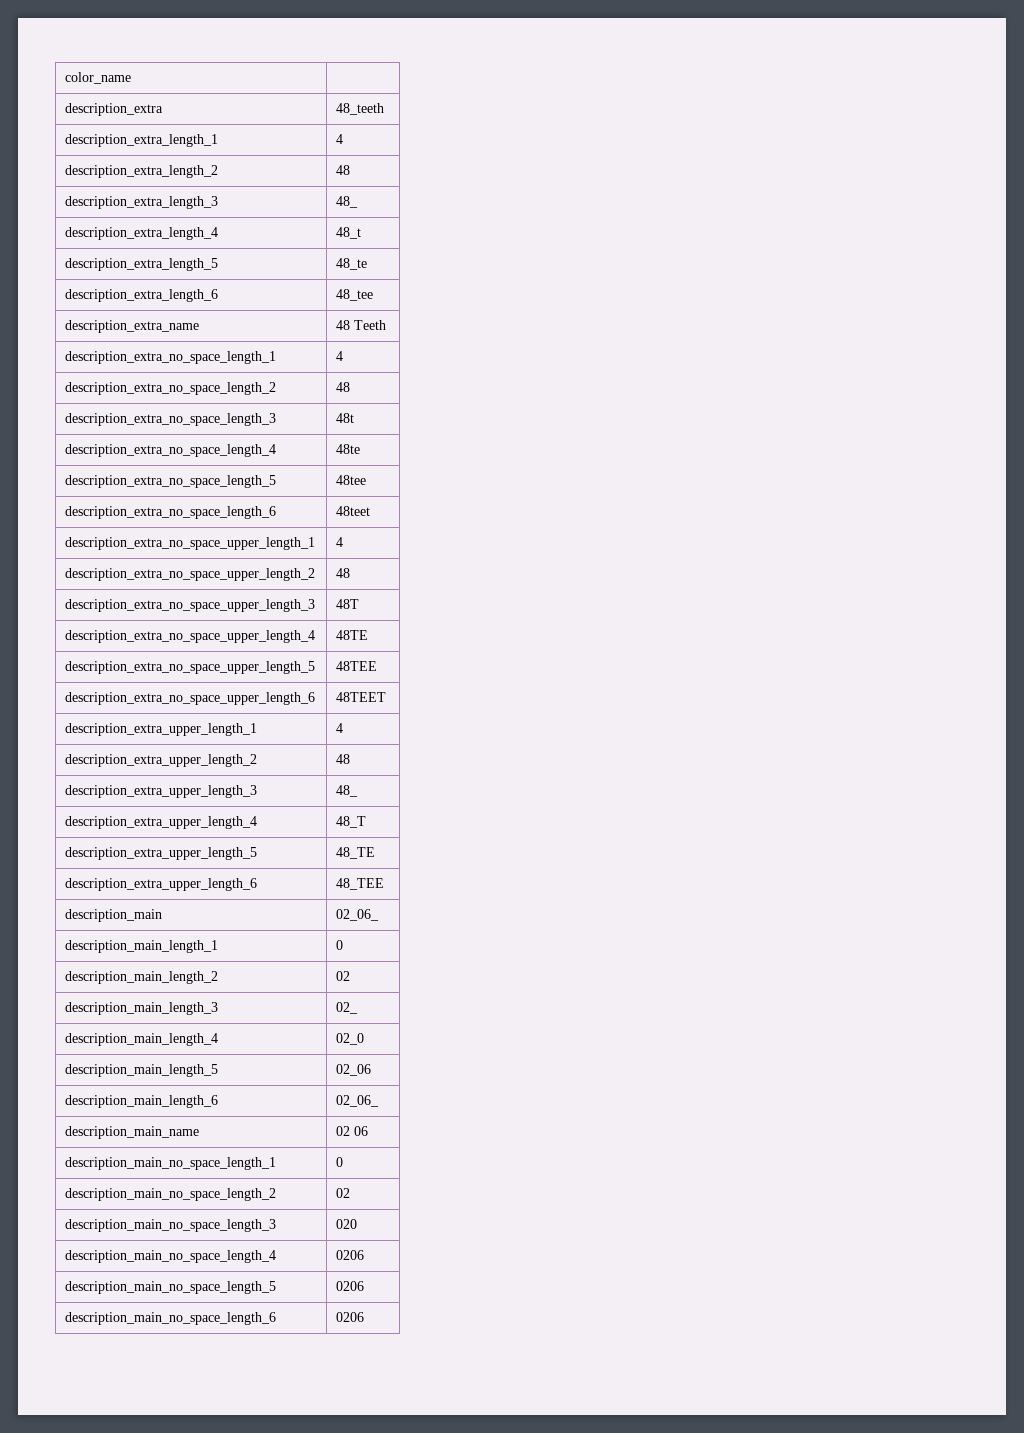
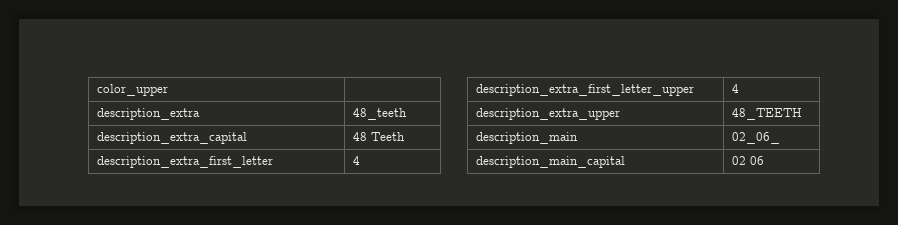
- color_name |
+ color_upper |
- description_extra_length_1 | 4
- description_extra_length_2 | 48
- description_extra_length_3 | 48_
- description_extra_length_4 | 48_t
- description_extra_length_5 | 48_te
- description_extra_length_6 | 48_tee
- description_extra_name | 48 Teeth
+ description_extra_capital | 48 Teeth
- description_extra_no_space_length_1 | 4
- description_extra_no_space_length_2 | 48
- description_extra_no_space_length_3 | 48t
- description_extra_no_space_length_4 | 48te
- description_extra_no_space_length_5 | 48tee
- description_extra_no_space_length_6 | 48teet
- description_extra_no_space_upper_length_1 | 4
- description_extra_no_space_upper_length_2 | 48
- description_extra_no_space_upper_length_3 | 48T
- description_extra_no_space_upper_length_4 | 48TE
- description_extra_no_space_upper_length_5 | 48TEE
- description_extra_no_space_upper_length_6 | 48TEET
- description_extra_upper_length_1 | 4
- description_extra_upper_length_2 | 48
- description_extra_upper_length_3 | 48_
- description_extra_upper_length_4 | 48_T
- description_extra_upper_length_5 | 48_TE
- description_extra_upper_length_6 | 48_TEE
+ description_extra_first_letter | 4
+ description_extra_first_letter_upper | 4
+ description_extra_upper | 48_TEETH
  description_main | 02_06_
- description_main_length_1 | 0
- description_main_length_2 | 02
- description_main_length_3 | 02_
- description_main_length_4 | 02_0
- description_main_length_5 | 02_06
- description_main_length_6 | 02_06_
- description_main_name | 02 06
- description_main_no_space_length_1 | 0
- description_main_no_space_length_2 | 02
- description_main_no_space_length_3 | 020
- description_main_no_space_length_4 | 0206
- description_main_no_space_length_5 | 0206
- description_main_no_space_length_6 | 0206
+ description_main_capital | 02 06

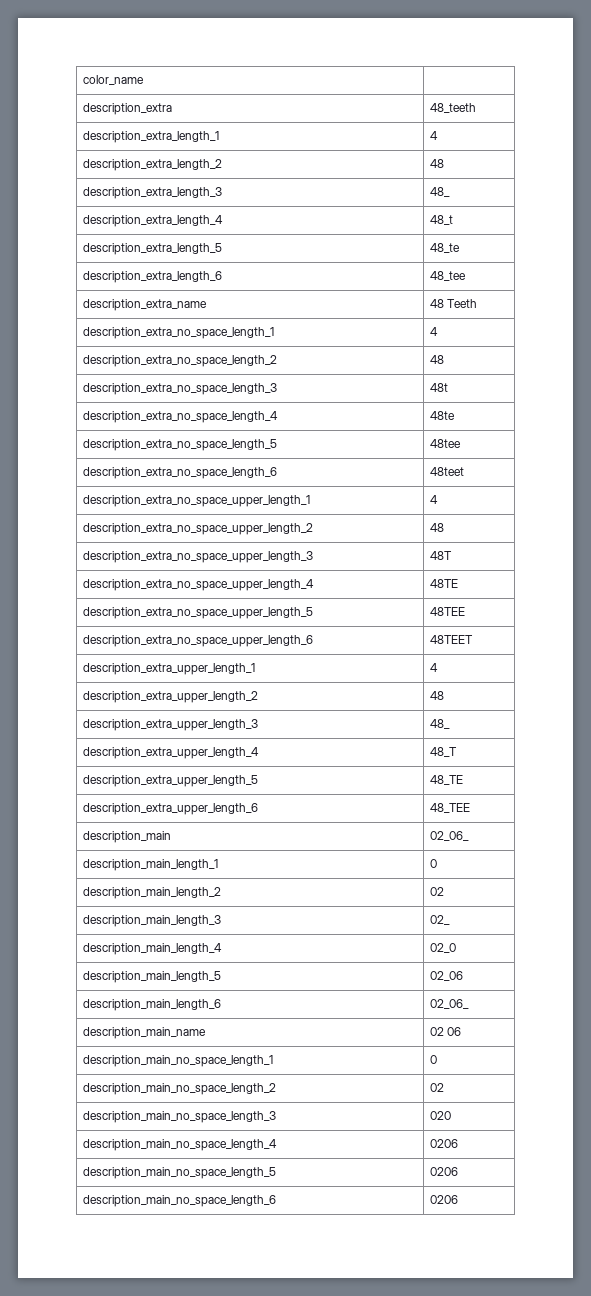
- color_upper |
+ color_name |
- description_extra_capital | 48 Teeth
+ description_extra_length_1 | 4
+ description_extra_length_2 | 48
+ description_extra_length_3 | 48_
+ description_extra_length_4 | 48_t
+ description_extra_length_5 | 48_te
+ description_extra_length_6 | 48_tee
+ description_extra_name | 48 Teeth
- description_extra_first_letter | 4
- description_extra_first_letter_upper | 4
- description_extra_upper | 48_TEETH
+ description_extra_no_space_length_1 | 4
+ description_extra_no_space_length_2 | 48
+ description_extra_no_space_length_3 | 48t
+ description_extra_no_space_length_4 | 48te
+ description_extra_no_space_length_5 | 48tee
+ description_extra_no_space_length_6 | 48teet
+ description_extra_no_space_upper_length_1 | 4
+ description_extra_no_space_upper_length_2 | 48
+ description_extra_no_space_upper_length_3 | 48T
+ description_extra_no_space_upper_length_4 | 48TE
+ description_extra_no_space_upper_length_5 | 48TEE
+ description_extra_no_space_upper_length_6 | 48TEET
+ description_extra_upper_length_1 | 4
+ description_extra_upper_length_2 | 48
+ description_extra_upper_length_3 | 48_
+ description_extra_upper_length_4 | 48_T
+ description_extra_upper_length_5 | 48_TE
+ description_extra_upper_length_6 | 48_TEE
  description_main | 02_06_
- description_main_capital | 02 06
+ description_main_length_1 | 0
+ description_main_length_2 | 02
+ description_main_length_3 | 02_
+ description_main_length_4 | 02_0
+ description_main_length_5 | 02_06
+ description_main_length_6 | 02_06_
+ description_main_name | 02 06
+ description_main_no_space_length_1 | 0
+ description_main_no_space_length_2 | 02
+ description_main_no_space_length_3 | 020
+ description_main_no_space_length_4 | 0206
+ description_main_no_space_length_5 | 0206
+ description_main_no_space_length_6 | 0206

